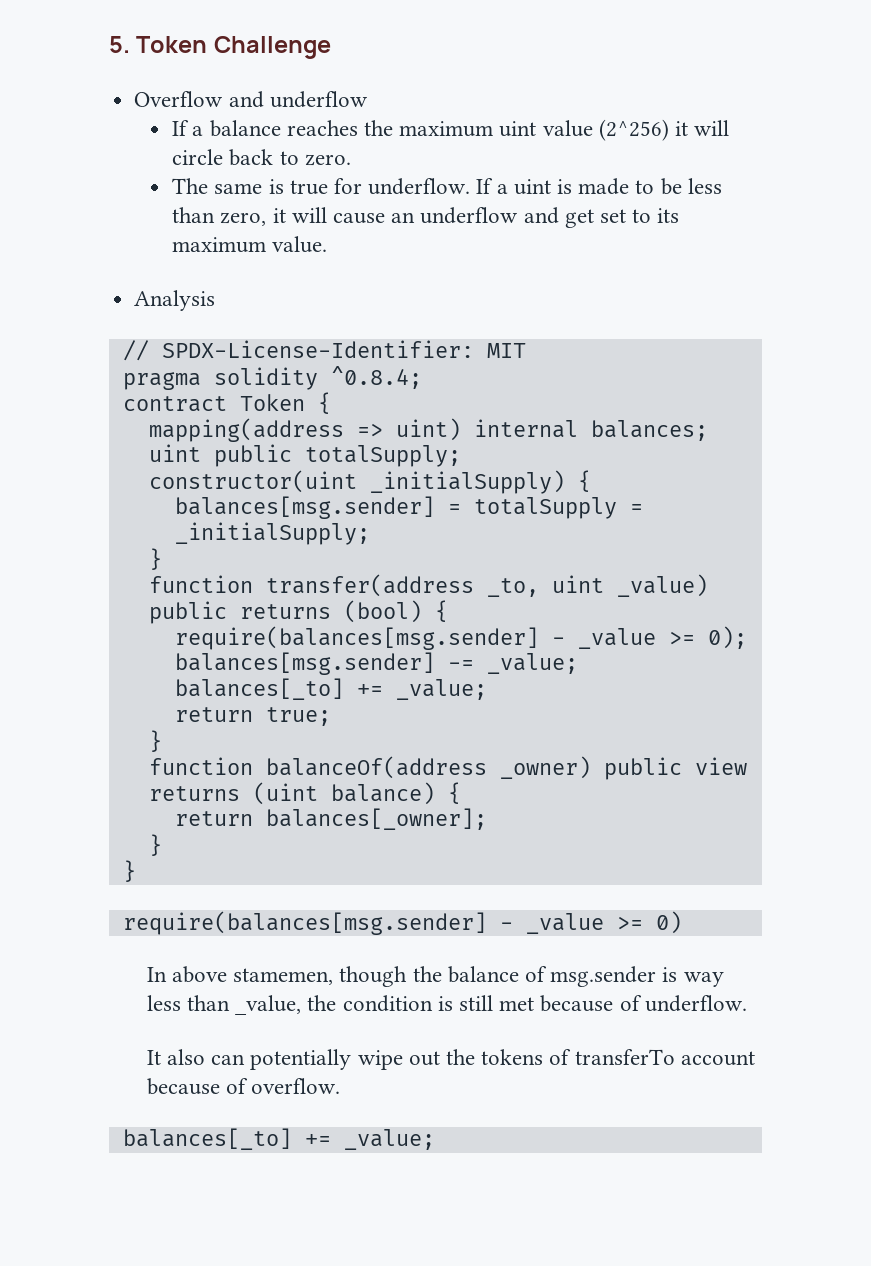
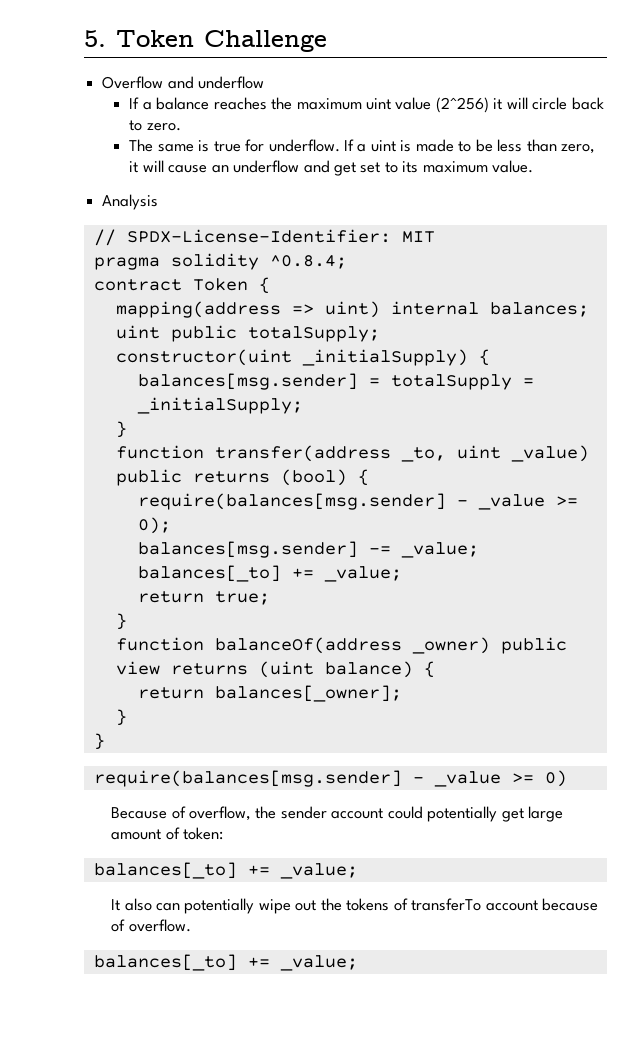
- In above stamemen, though the balance of msg.sender is way less than _value, the condition is still met because of underflow.
+ Because of overflow, the sender account could potentially get large amount of token:
+ balances[_to] += _value;

